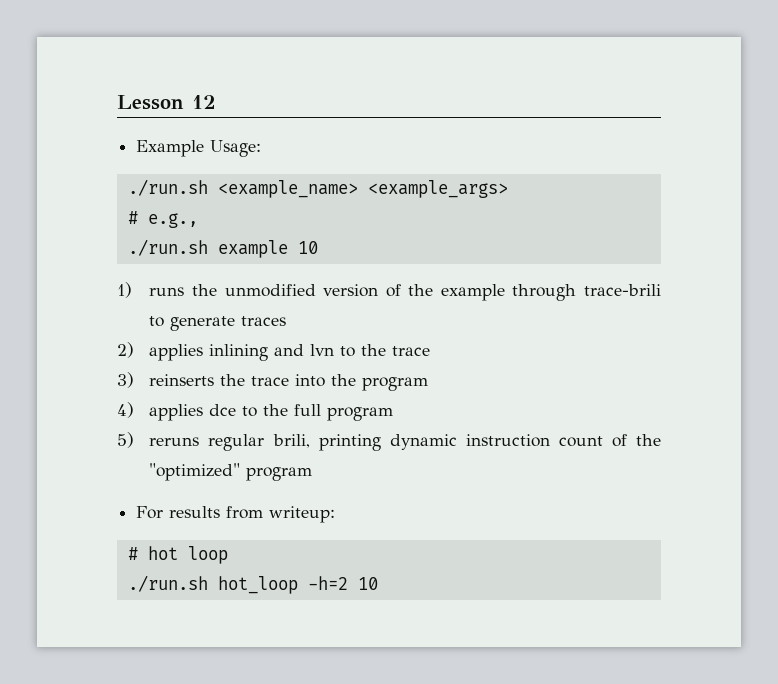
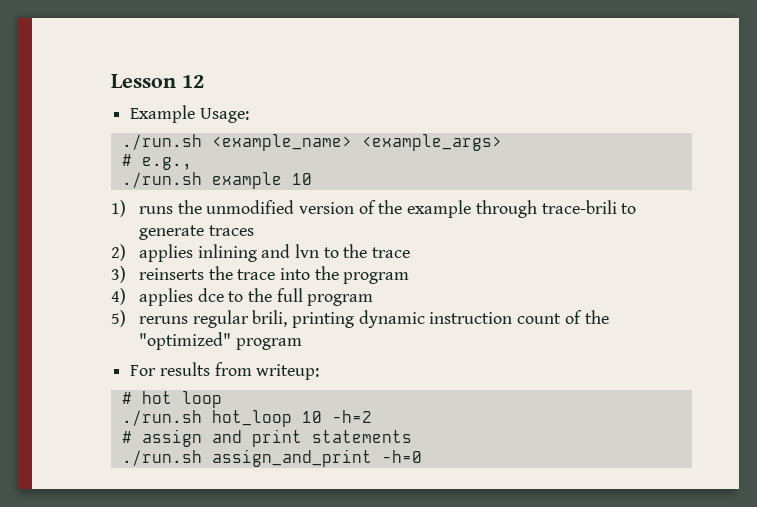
- ./run.sh hot_loop -h=2 10
+ ./run.sh hot_loop 10 -h=2
+ # assign and print statements
+ ./run.sh assign_and_print -h=0

